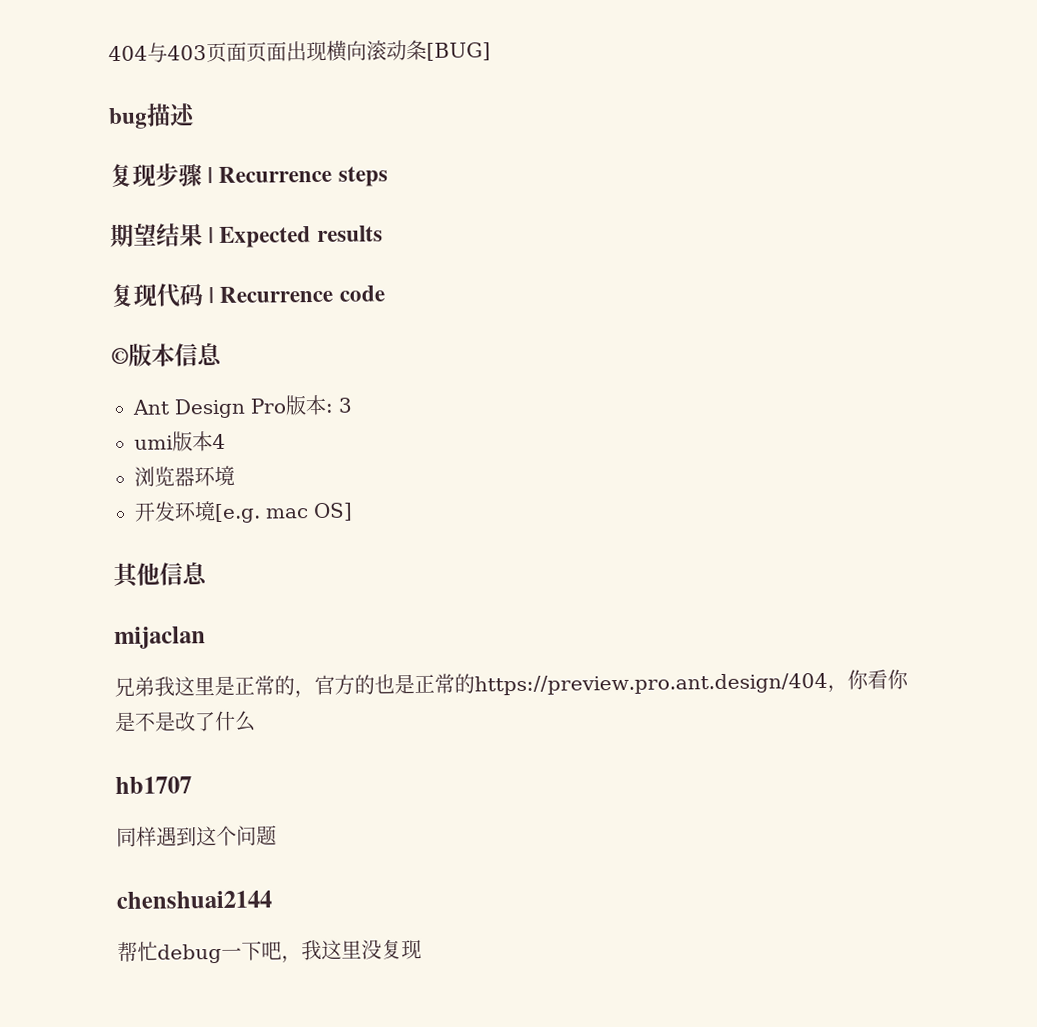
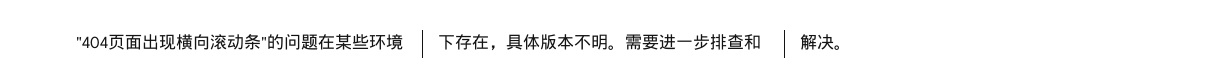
- 404与403页面页面出现横向滚动条[BUG]
- bug描述
- 复现步骤 | Recurrence steps
- 期望结果 | Expected results
- 复现代码 | Recurrence code
- ©版本信息
- Ant Design Pro版本: 3
- umi版本4
- 浏览器环境
- 开发环境[e.g. mac OS]
- 其他信息
- mijaclan
- 兄弟我这里是正常的，官方的也是正常的https://preview.pro.ant.design/404，你看你是不是改了什么
- hb1707
- 同样遇到这个问题
- chenshuai2144
- 帮忙debug一下吧，我这里没复现
+ "404页面出现横向滚动条"的问题在某些环境下存在，具体版本不明。需要进一步排查和解决。

